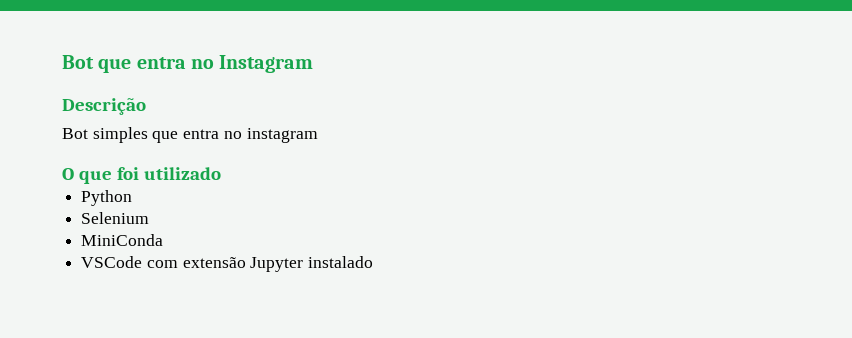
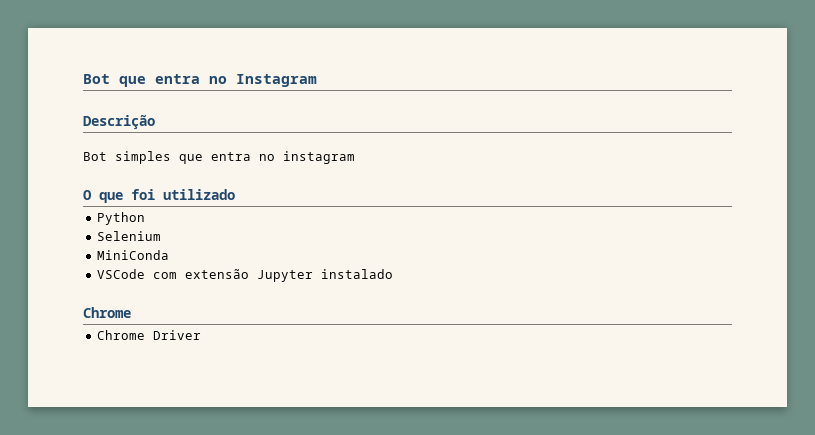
  VSCode com extensão Jupyter instalado
+ Chrome
+ Chrome Driver

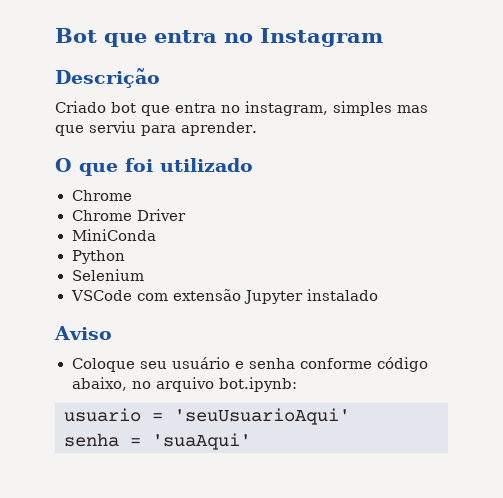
- Bot simples que entra no instagram
+ Criado bot que entra no instagram, simples mas que serviu para aprender.
  O que foi utilizado
+ Chrome
+ Chrome Driver
+ MiniConda
- MiniConda
  VSCode com extensão Jupyter instalado
- Chrome
- Chrome Driver
+ Aviso
+ Coloque seu usuário e senha conforme código abaixo, no arquivo bot.ipynb:
+ usuario = 'seuUsuarioAqui'
+ senha = 'suaAqui'

